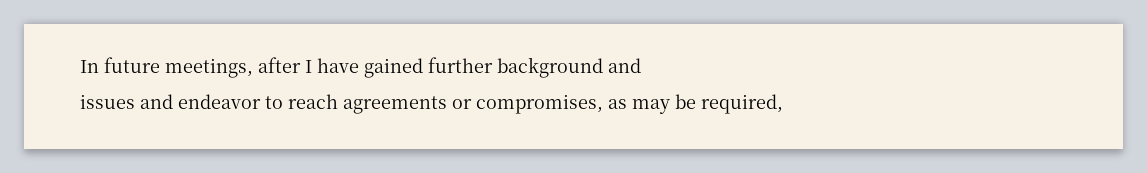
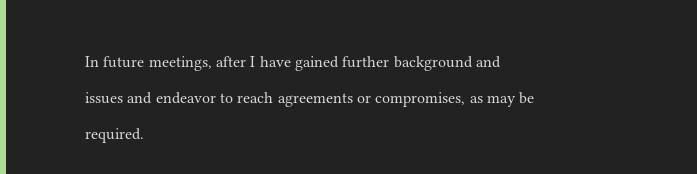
- issues and endeavor to reach agreements or compromises, as may be required,
+ issues and endeavor to reach agreements or compromises, as may be
+ required.

